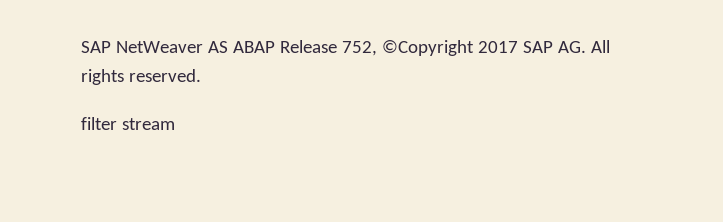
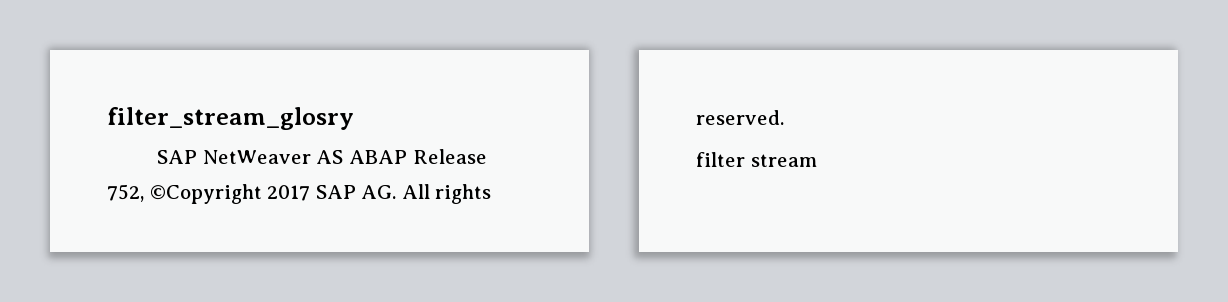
+ filter_stream_glosry

